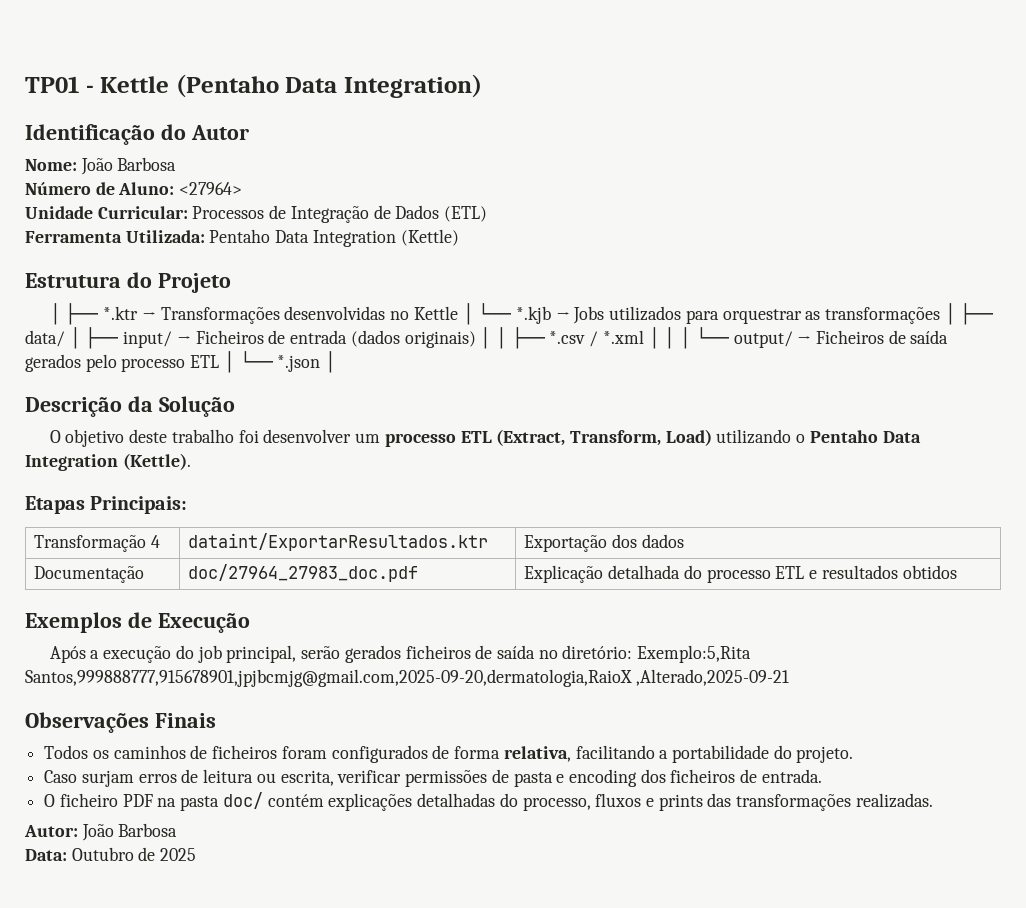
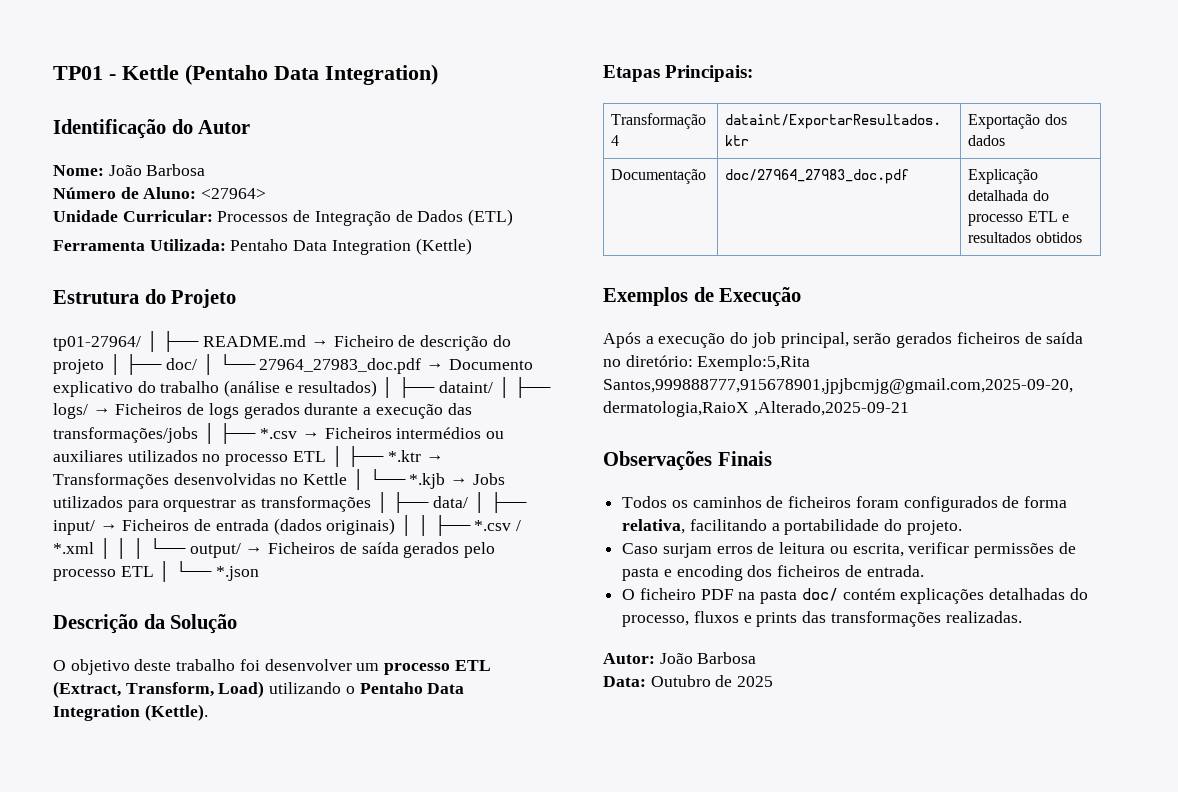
- │ ├── *.ktr → Transformações desenvolvidas no Kettle │ └── *.kjb → Jobs utilizados para orquestrar as transformações │ ├── data/ │ ├── input/ → Ficheiros de entrada (dados originais) │ │ ├── *.csv / *.xml │ │ │ └── output/ → Ficheiros de saída gerados pelo processo ETL │ └── *.json │
+ tp01-27964/ │ ├── README.md → Ficheiro de descrição do projeto │ ├── doc/ │ └── 27964_27983_doc.pdf → Documento explicativo do trabalho (análise e resultados) │ ├── dataint/ │ ├── logs/ → Ficheiros de logs gerados durante a execução das transformações/jobs │ ├── *.csv → Ficheiros intermédios ou auxiliares utilizados no processo ETL │ ├── *.ktr → Transformações desenvolvidas no Kettle │ └── *.kjb → Jobs utilizados para orquestrar as transformações │ ├── data/ │ ├── input/ → Ficheiros de entrada (dados originais) │ │ ├── *.csv / *.xml │ │ │ └── output/ → Ficheiros de saída gerados pelo processo ETL │ └── *.json

